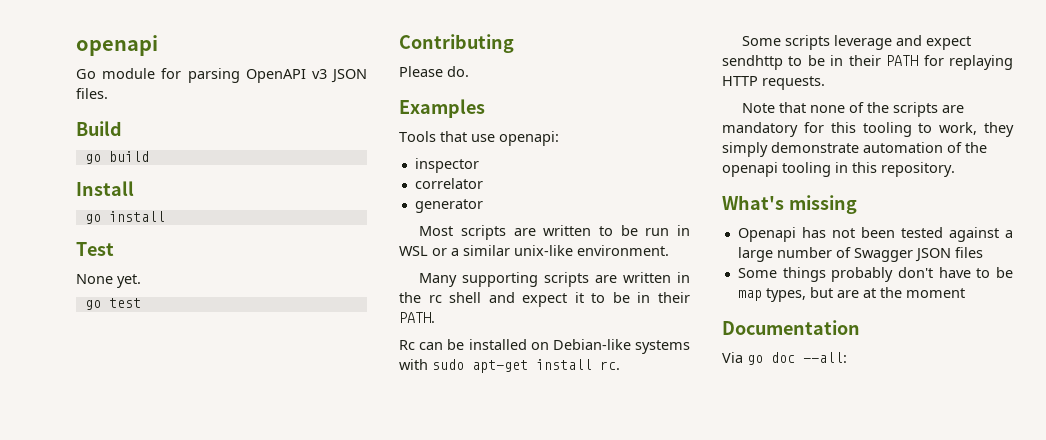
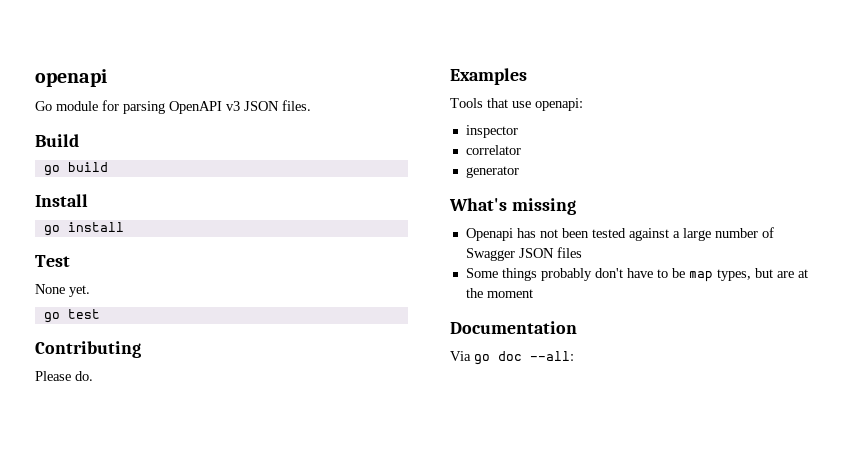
- Most scripts are written to be run in WSL or a similar unix-like environment.
- Many supporting scripts are written in the rc shell and expect it to be in their PATH.
- Rc can be installed on Debian-like systems with sudo apt-get install rc.
- Some scripts leverage and expect sendhttp to be in their PATH for replaying HTTP requests.
- Note that none of the scripts are mandatory for this tooling to work, they simply demonstrate automation of the openapi tooling in this repository.

